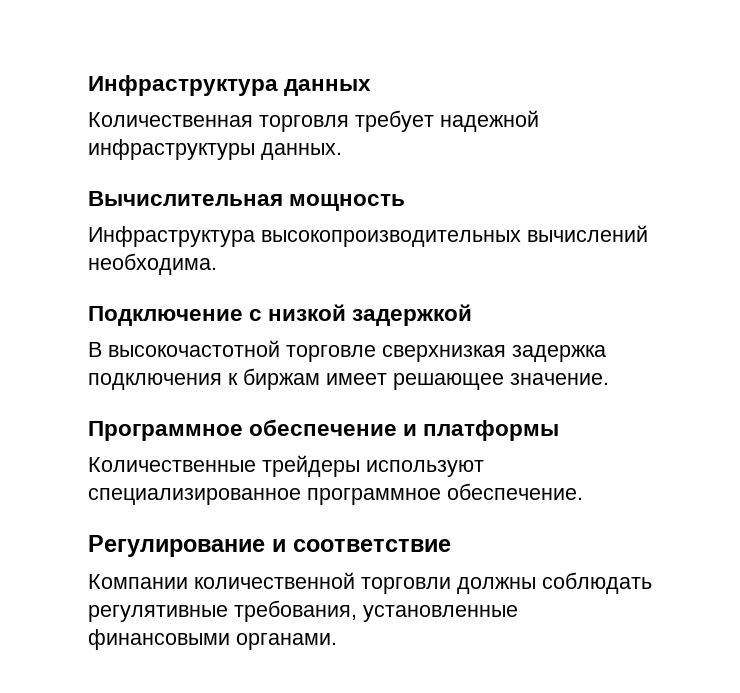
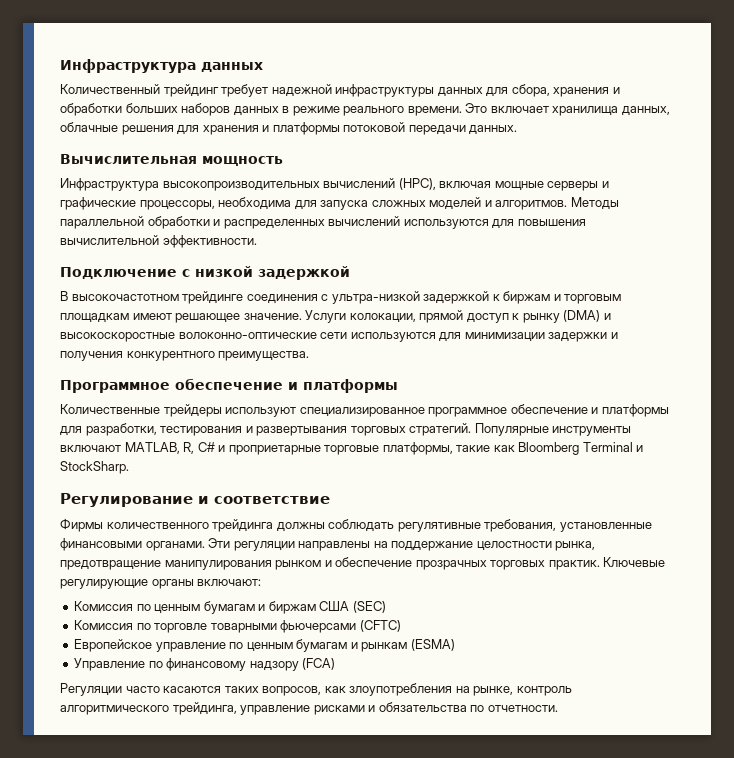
- Количественная торговля требует надежной инфраструктуры данных.
+ Количественный трейдинг требует надежной инфраструктуры данных для сбора, хранения и обработки больших наборов данных в режиме реального времени. Это включает хранилища данных, облачные решения для хранения и платформы потоковой передачи данных.
- Инфраструктура высокопроизводительных вычислений необходима.
+ Инфраструктура высокопроизводительных вычислений (HPC), включая мощные серверы и графические процессоры, необходима для запуска сложных моделей и алгоритмов. Методы параллельной обработки и распределенных вычислений используются для повышения вычислительной эффективности.
- В высокочастотной торговле сверхнизкая задержка подключения к биржам имеет решающее значение.
+ В высокочастотном трейдинге соединения с ультра-низкой задержкой к биржам и торговым площадкам имеют решающее значение. Услуги колокации, прямой доступ к рынку (DMA) и высокоскоростные волоконно-оптические сети используются для минимизации задержки и получения конкурентного преимущества.
- Количественные трейдеры используют специализированное программное обеспечение.
+ Количественные трейдеры используют специализированное программное обеспечение и платформы для разработки, тестирования и развертывания торговых стратегий. Популярные инструменты включают MATLAB, R, C# и проприетарные торговые платформы, такие как Bloomberg Terminal и StockSharp.
- Компании количественной торговли должны соблюдать регулятивные требования, установленные финансовыми органами.
+ Фирмы количественного трейдинга должны соблюдать регулятивные требования, установленные финансовыми органами.
+ Эти регуляции направлены на поддержание целостности рынка, предотвращение манипулирования рынком и обеспечение прозрачных торговых практик. Ключевые регулирующие органы включают:
+ Комиссия по ценным бумагам и биржам США (SEC)
+ Комиссия по торговле товарными фьючерсами (CFTC)
+ Европейское управление по ценным бумагам и рынкам (ESMA)
+ Управление по финансовому надзору (FCA)
+ Регуляции часто касаются таких вопросов, как злоупотребления на рынке, контроль алгоритмического трейдинга, управление рисками и обязательства по отчетности.

